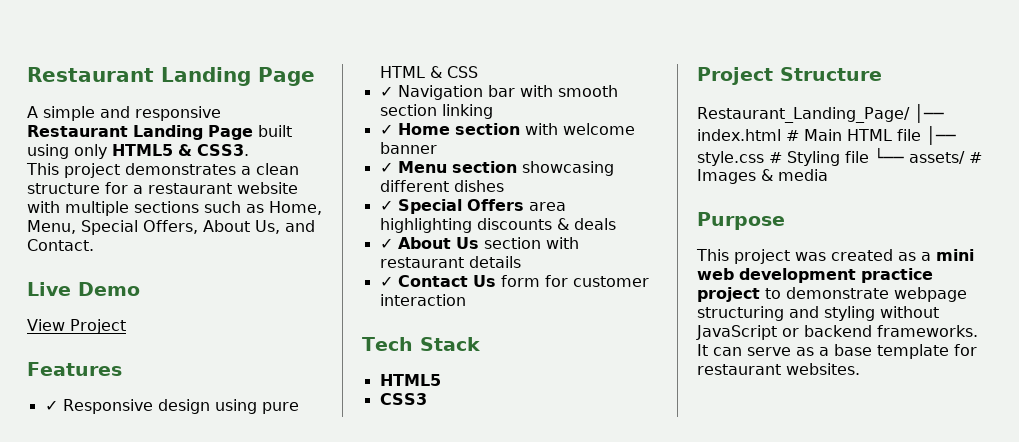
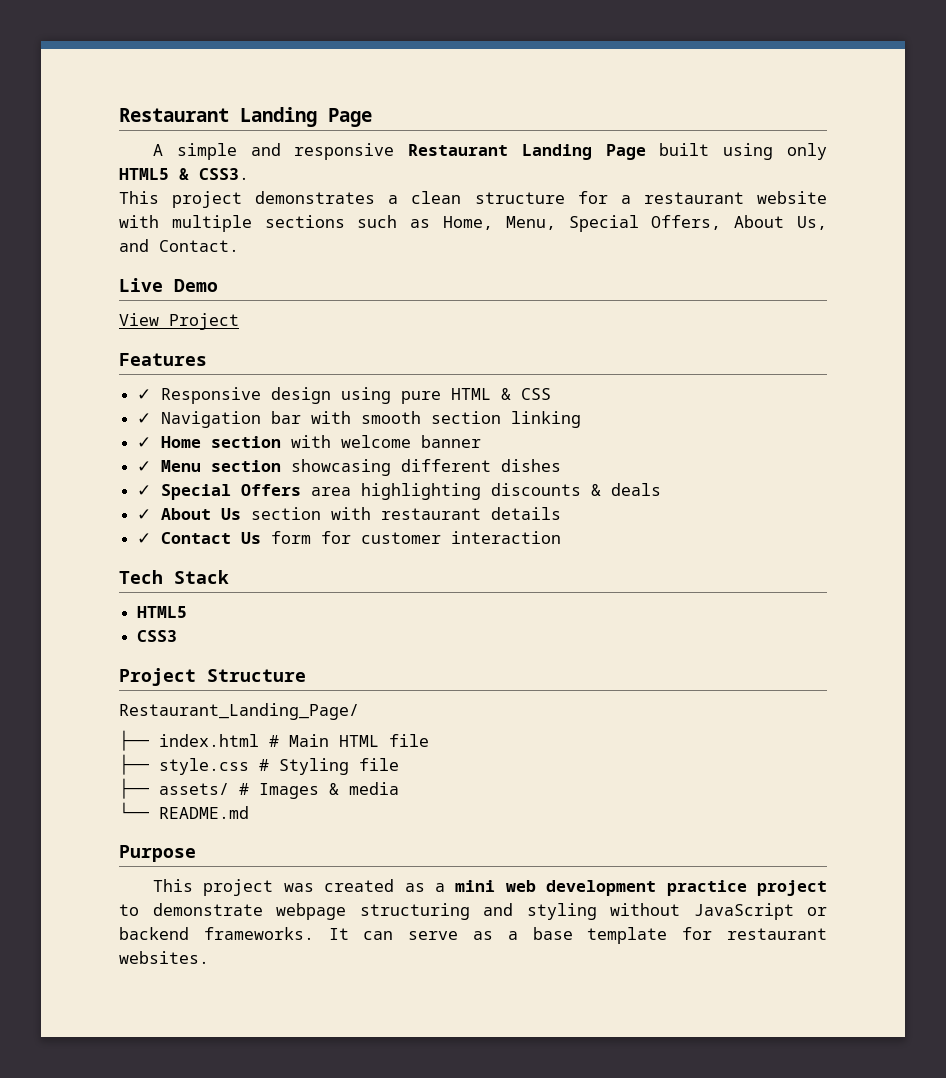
- Restaurant_Landing_Page/ │── index.html # Main HTML file │── style.css # Styling file └── assets/ # Images & media
+ Restaurant_Landing_Page/
+ ├── index.html # Main HTML file
+ ├── style.css # Styling file
+ ├── assets/ # Images & media
+ └── README.md

